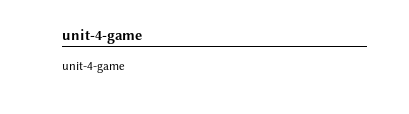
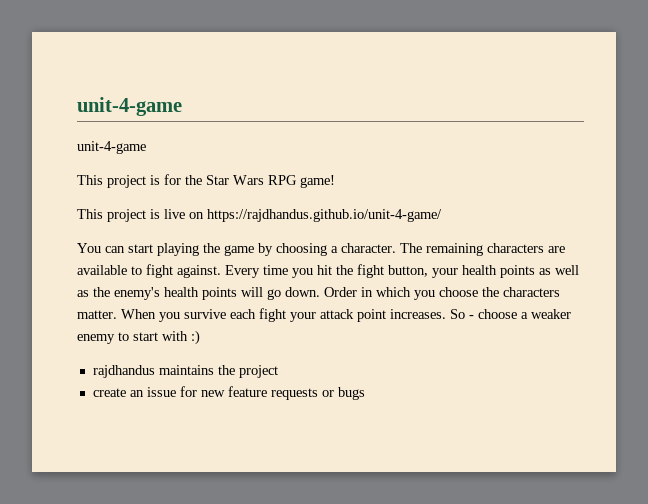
+ This project is for the Star Wars RPG game!
+ This project is live on https://rajdhandus.github.io/unit-4-game/
+ You can start playing the game by choosing a character. The remaining characters are available to fight against. Every time you hit the fight button, your health points as well as the enemy's health points will go down. Order in which you choose the characters matter. When you survive each fight your attack point increases. So - choose a weaker enemy to start with :)
+ rajdhandus maintains the project
+ create an issue for new feature requests or bugs

